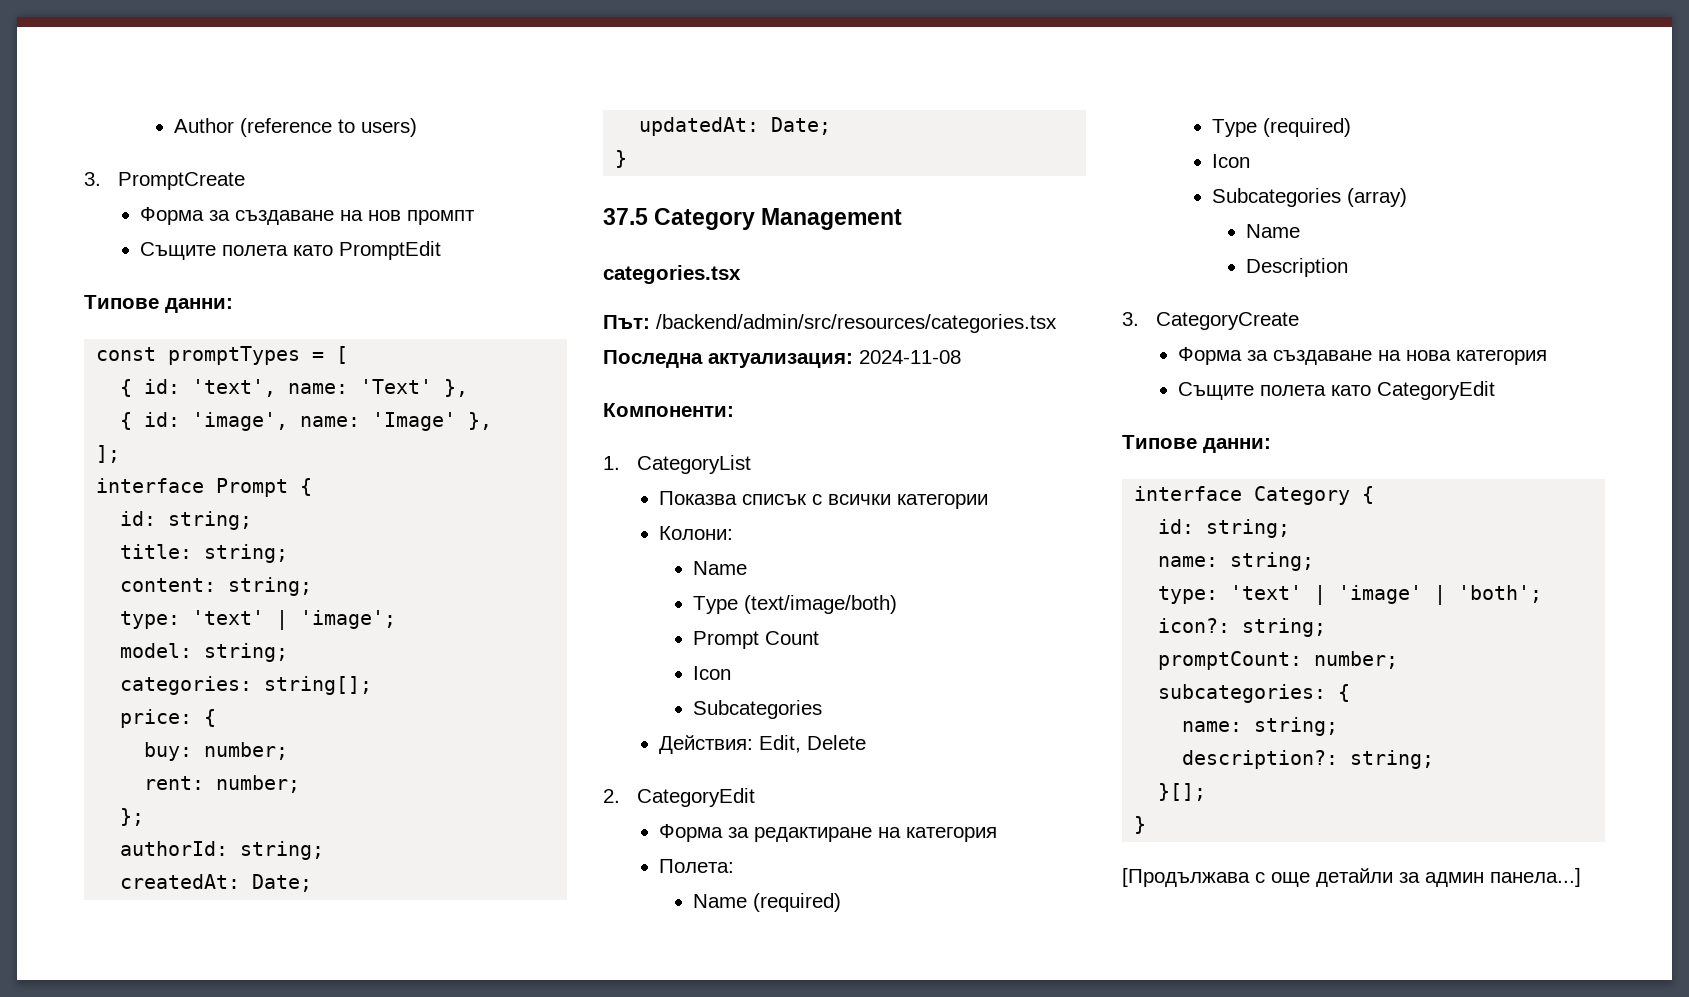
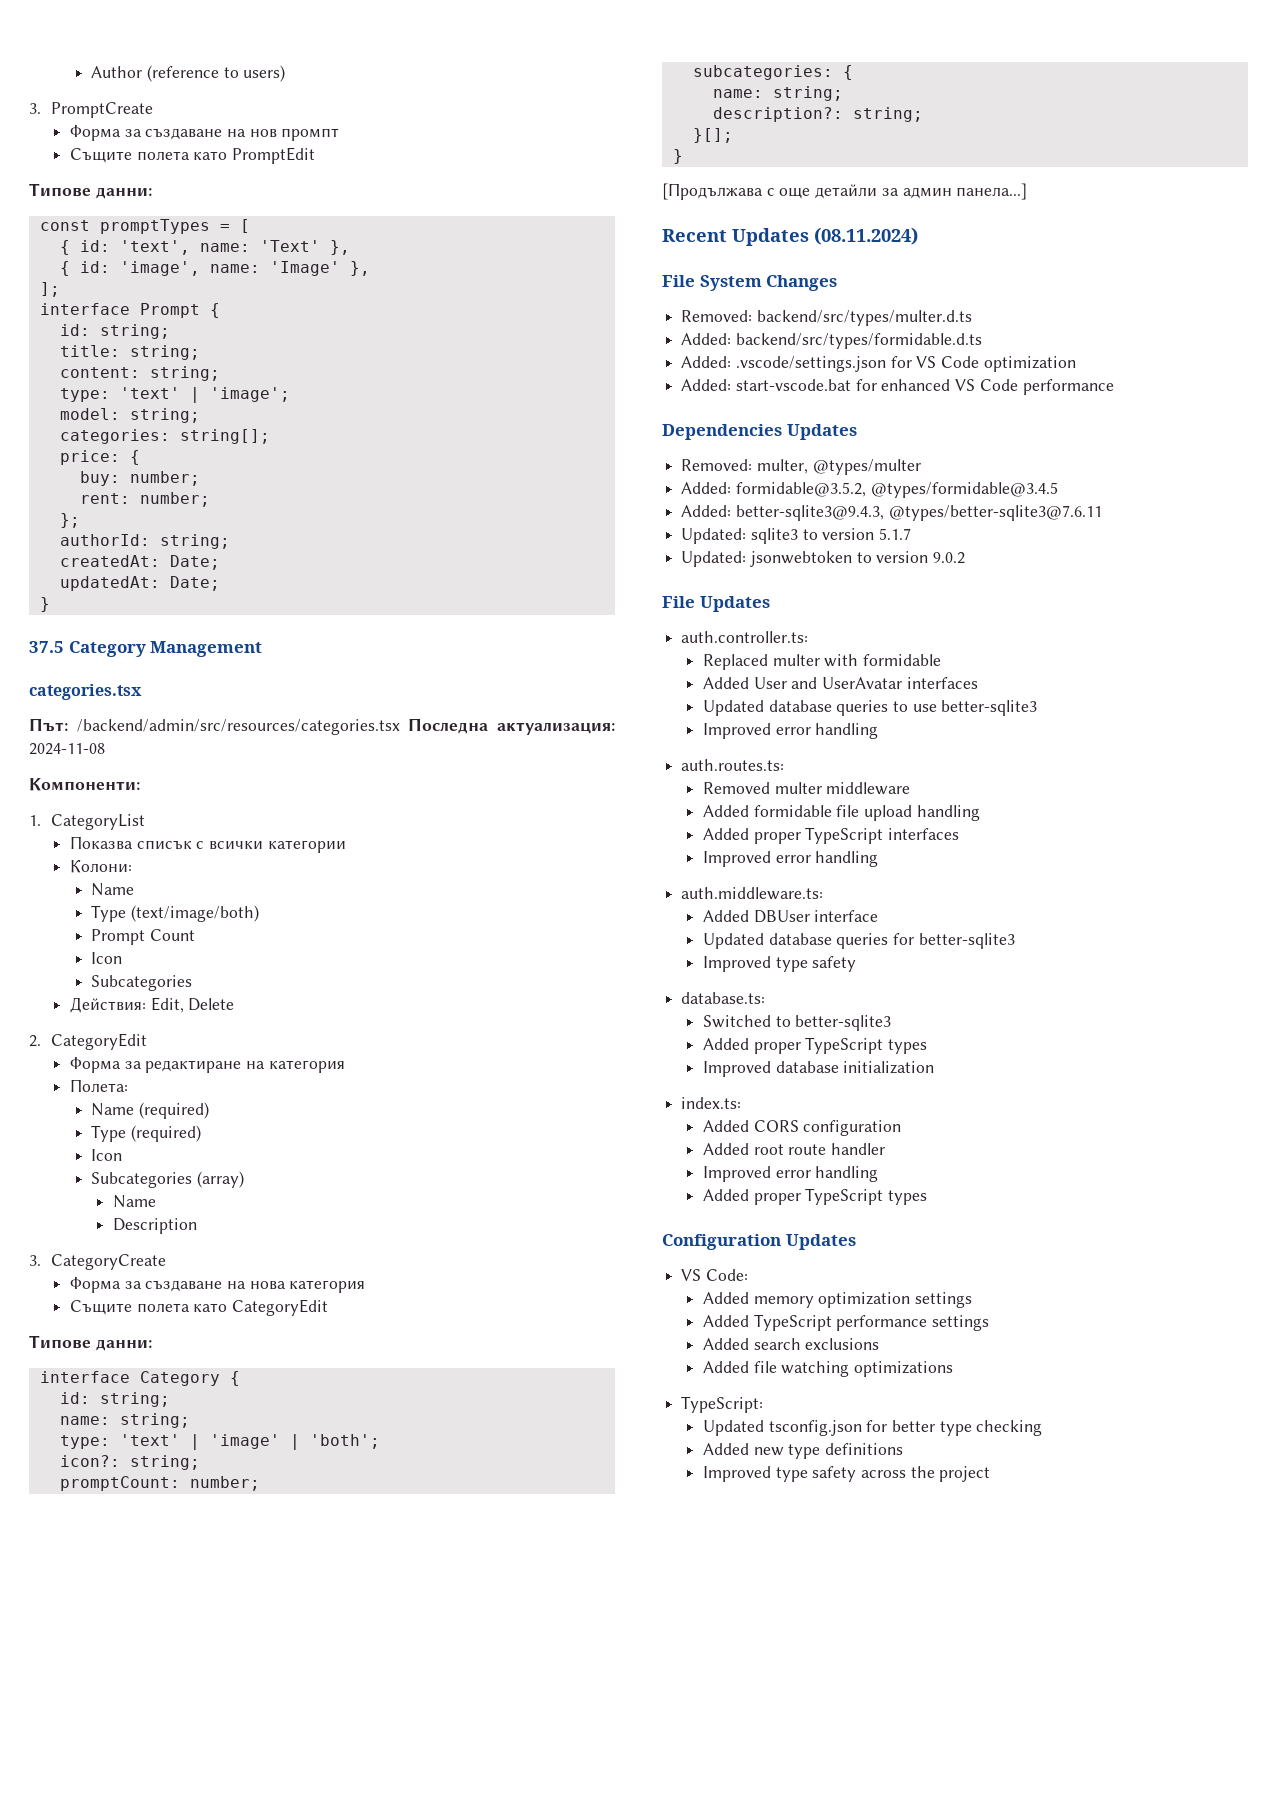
+ Recent Updates (08.11.2024)
+ File System Changes
+ Removed: backend/src/types/multer.d.ts
+ Added: backend/src/types/formidable.d.ts
+ Added: .vscode/settings.json for VS Code optimization
+ Added: start-vscode.bat for enhanced VS Code performance
+ Dependencies Updates
+ Removed: multer, @types/multer
+ Added: formidable@3.5.2, @types/formidable@3.4.5
+ Added: better-sqlite3@9.4.3, @types/better-sqlite3@7.6.11
+ Updated: sqlite3 to version 5.1.7
+ Updated: jsonwebtoken to version 9.0.2
+ File Updates
+ auth.controller.ts:
+ Replaced multer with formidable
+ Added User and UserAvatar interfaces
+ Updated database queries to use better-sqlite3
+ Improved error handling
+ auth.routes.ts:
+ Removed multer middleware
+ Added formidable file upload handling
+ Added proper TypeScript interfaces
+ Improved error handling
+ auth.middleware.ts:
+ Added DBUser interface
+ Updated database queries for better-sqlite3
+ Improved type safety
+ database.ts:
+ Switched to better-sqlite3
+ Added proper TypeScript types
+ Improved database initialization
+ index.ts:
+ Added CORS configuration
+ Added root route handler
+ Improved error handling
+ Added proper TypeScript types
+ Configuration Updates
+ VS Code:
+ Added memory optimization settings
+ Added TypeScript performance settings
+ Added search exclusions
+ Added file watching optimizations
+ TypeScript:
+ Updated tsconfig.json for better type checking
+ Added new type definitions
+ Improved type safety across the project

